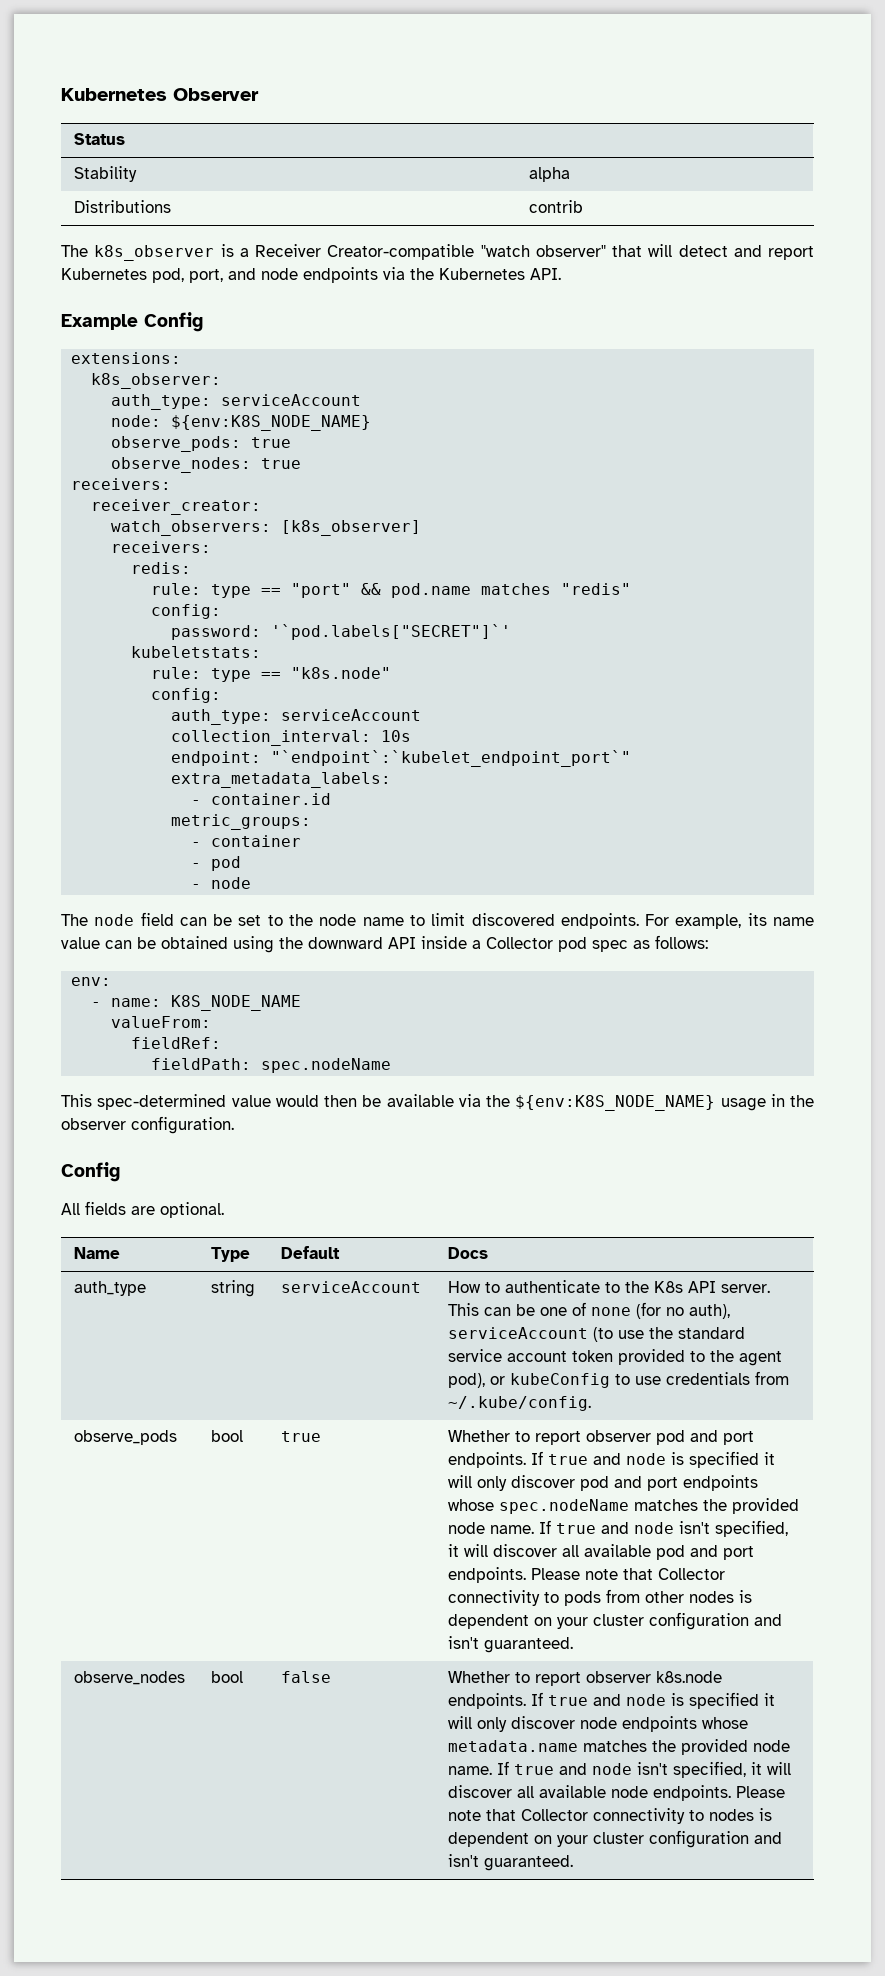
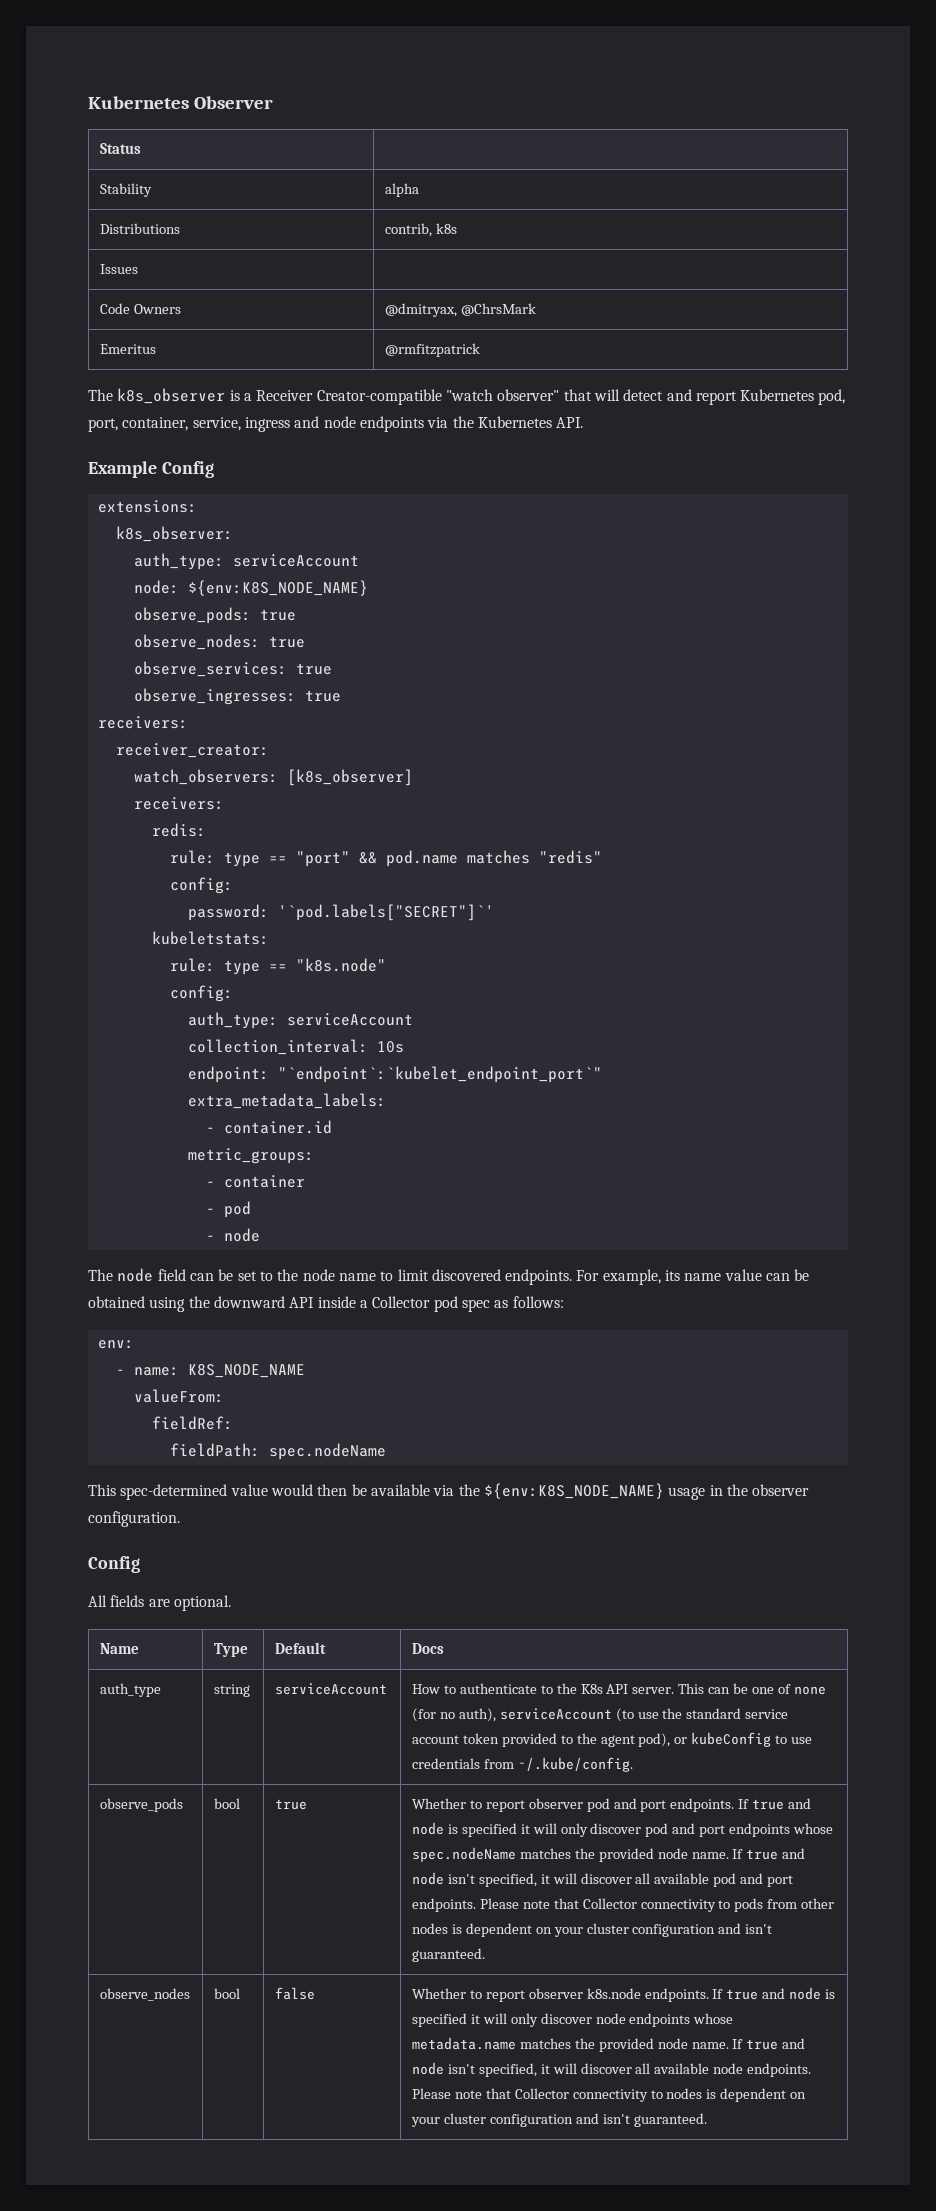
- Distributions | contrib
+ Distributions | contrib, k8s
+ Issues |
+ Code Owners | @dmitryax, @ChrsMark
+ Emeritus | @rmfitzpatrick
- The k8s_observer is a Receiver Creator-compatible "watch observer" that will detect and report Kubernetes pod, port, and node endpoints via the Kubernetes API.
+ The k8s_observer is a Receiver Creator-compatible "watch observer" that will detect and report Kubernetes pod, port, container, service, ingress and node endpoints via the Kubernetes API.
+ observe_services: true
+ observe_ingresses: true

